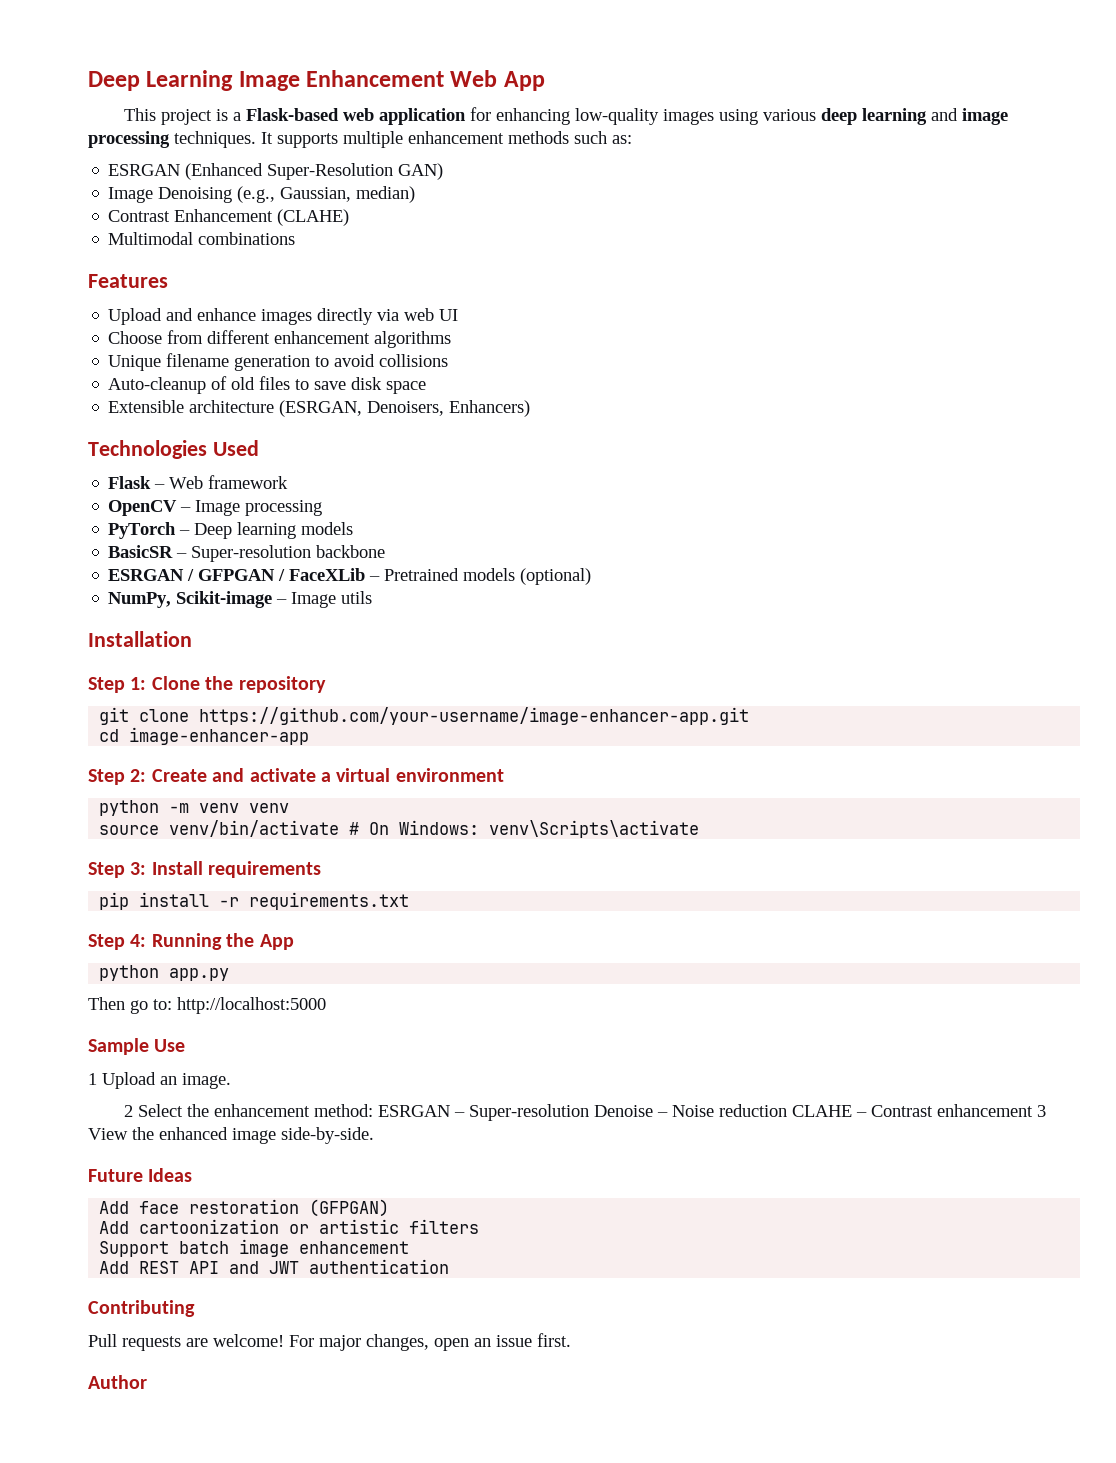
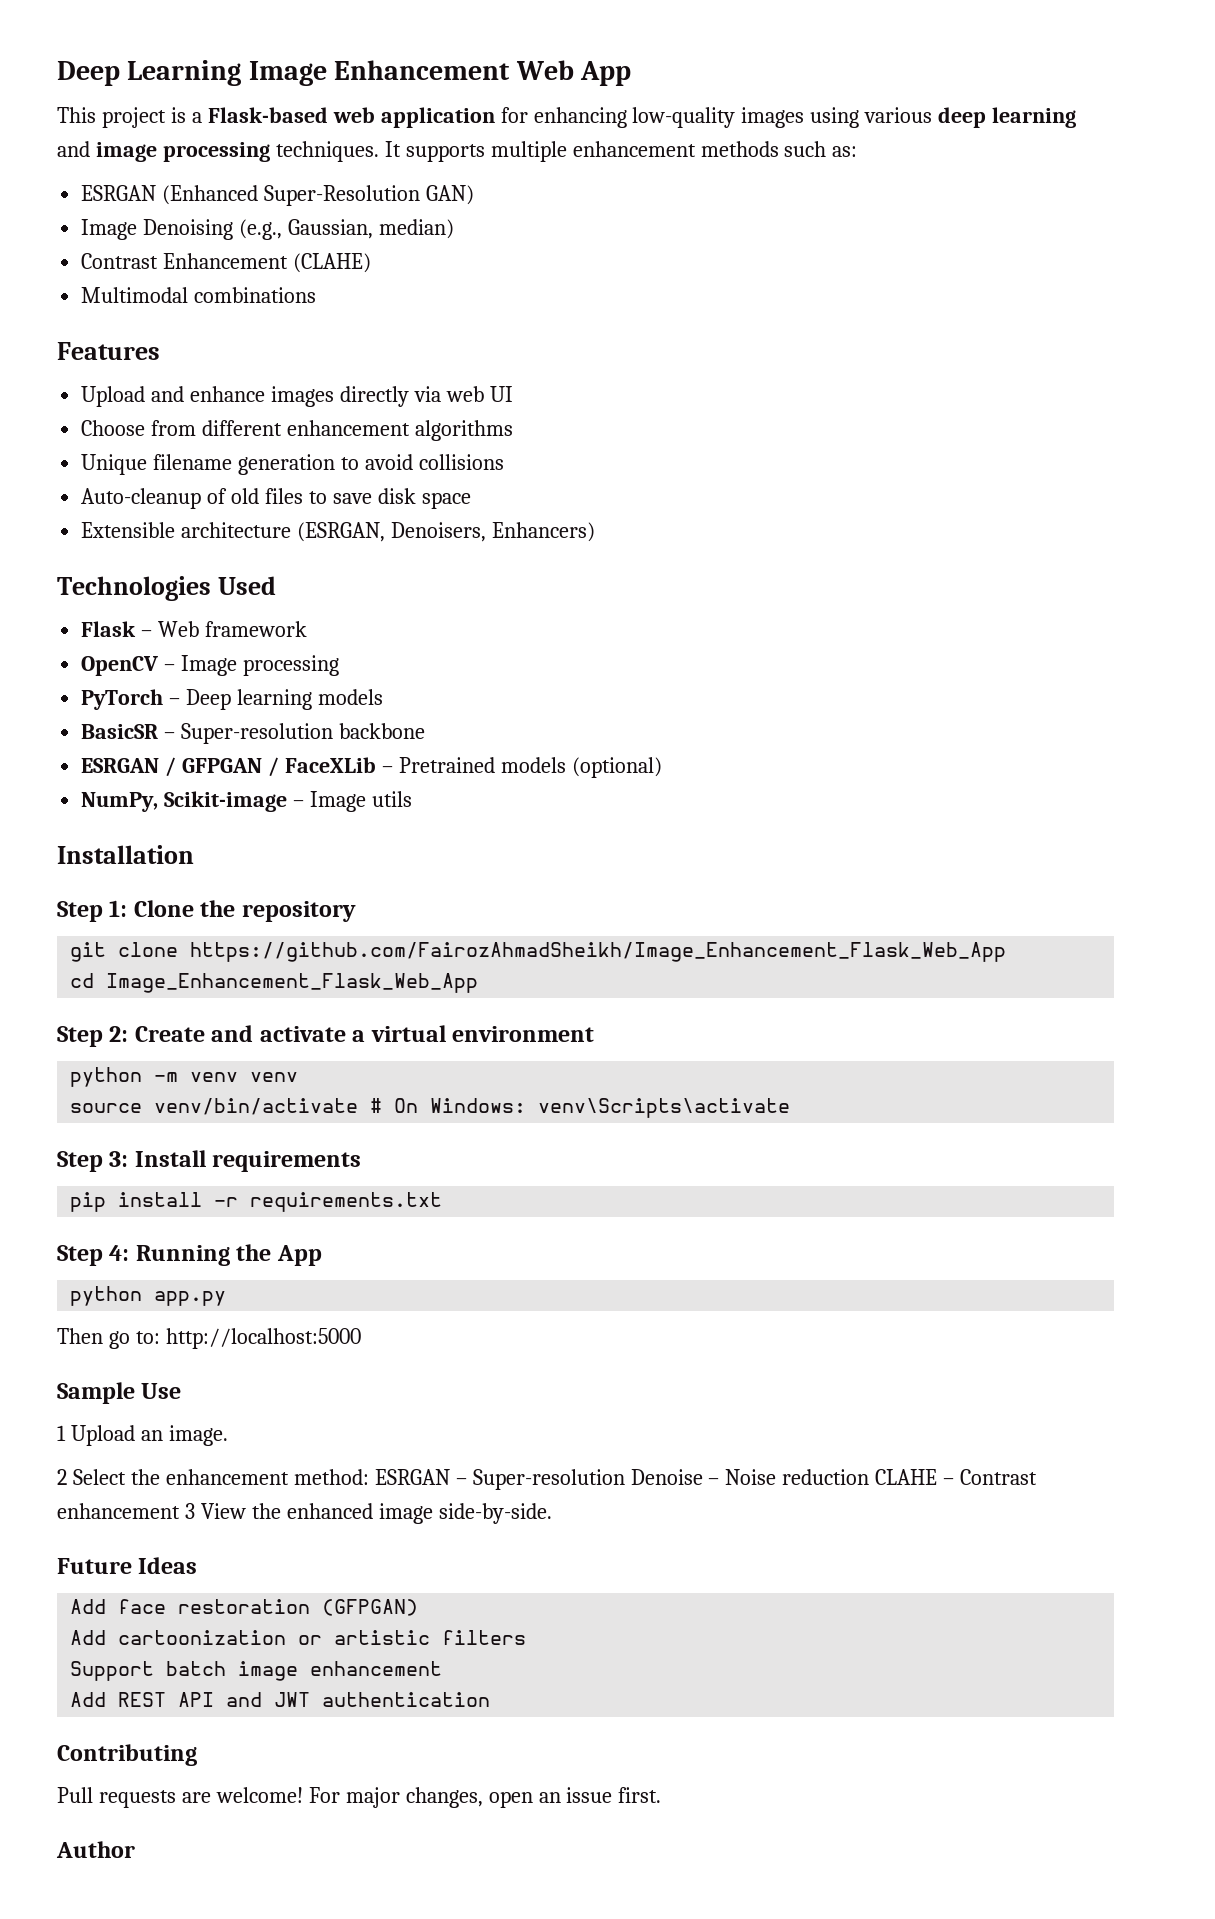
- git clone https://github.com/your-username/image-enhancer-app.git
+ git clone https://github.com/FairozAhmadSheikh/Image_Enhancement_Flask_Web_App
- cd image-enhancer-app
+ cd Image_Enhancement_Flask_Web_App

